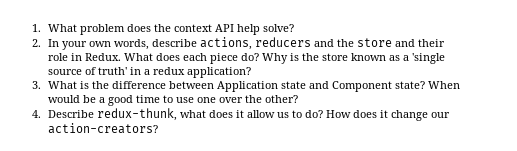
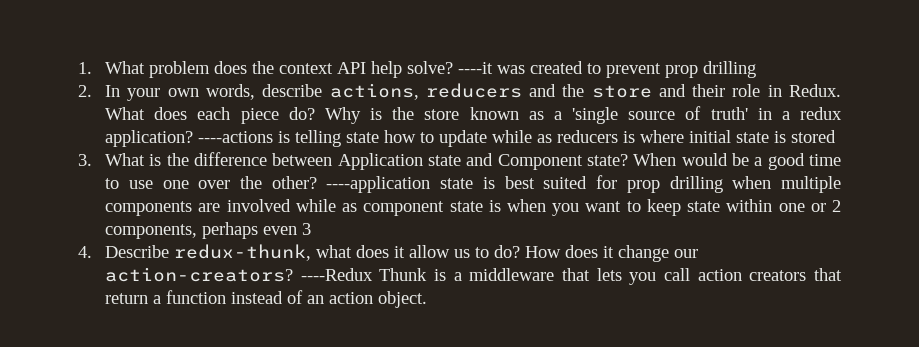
+ ----it was created to prevent prop drilling
+ ----actions is telling state how to update while as reducers is where initial state is stored
+ ----application state is best suited for prop drilling when multiple components are involved while as component state is when you want to keep state within one or 2 components, perhaps even 3
+ ----Redux Thunk is a middleware that lets you call action creators that return a function instead of an action object.

